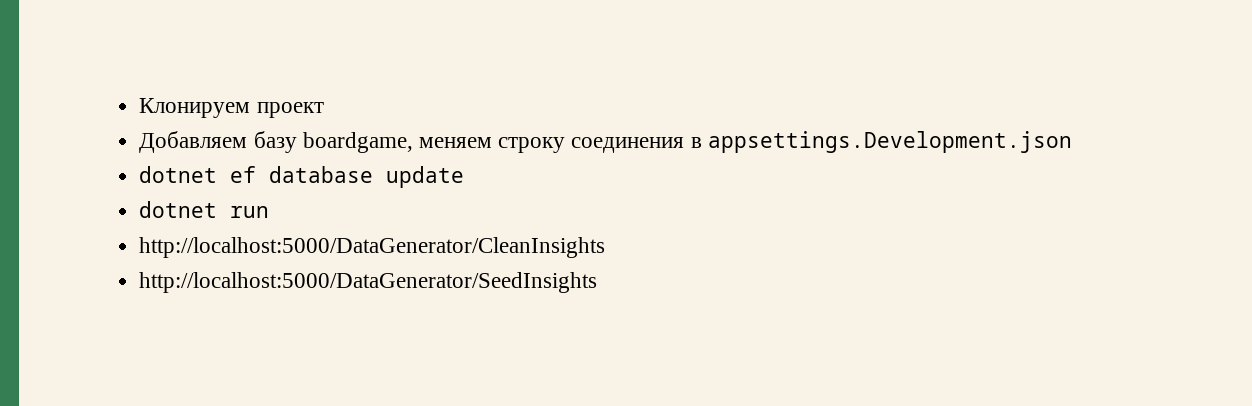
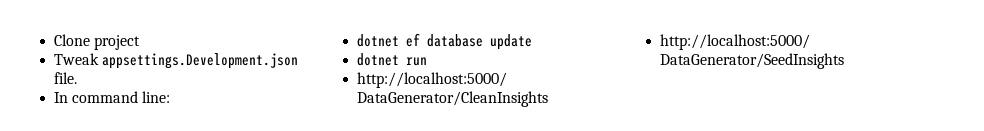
- Клонируем проект
- Добавляем базу boardgame, меняем строку соединения в appsettings.Development.json
+ Clone project
+ Tweak appsettings.Development.json file.
+ In command line:

